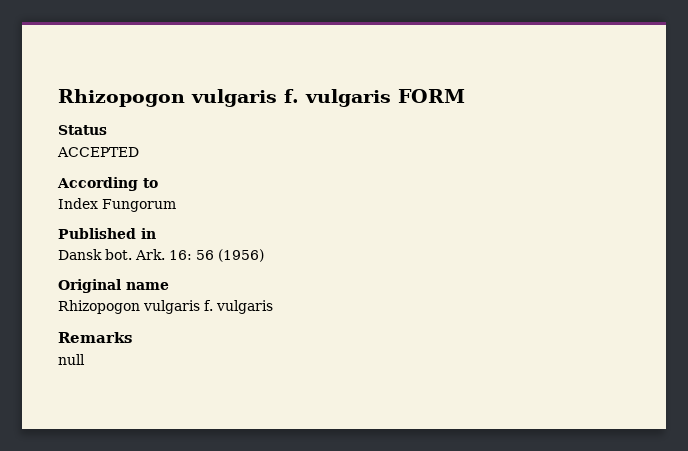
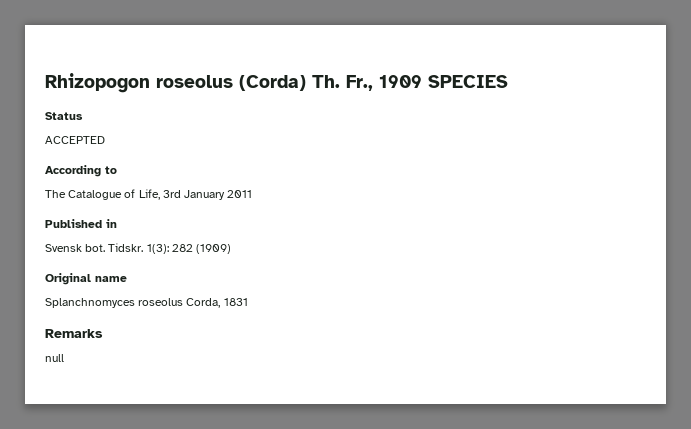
- Rhizopogon vulgaris f. vulgaris FORM
+ Rhizopogon roseolus (Corda) Th. Fr., 1909 SPECIES
  Status
  ACCEPTED
  According to
- Index Fungorum
+ The Catalogue of Life, 3rd January 2011
  Published in
- Dansk bot. Ark. 16: 56 (1956)
+ Svensk bot. Tidskr. 1(3): 282 (1909)
  Original name
- Rhizopogon vulgaris f. vulgaris
+ Splanchnomyces roseolus Corda, 1831

